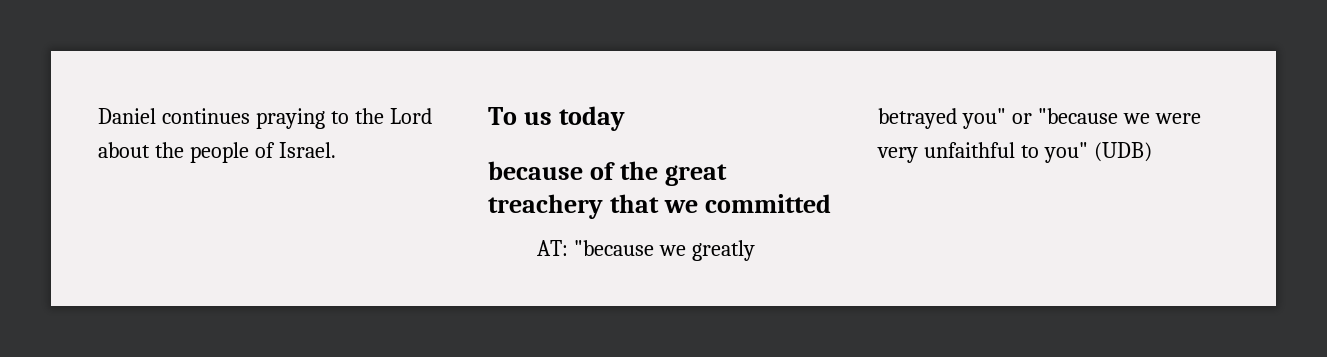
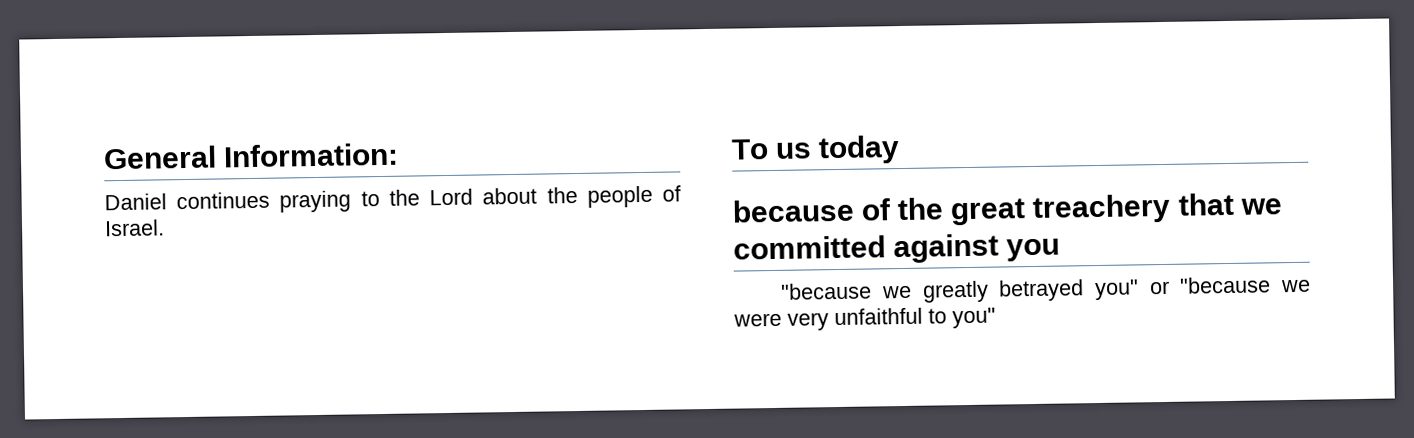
+ General Information:
- because of the great treachery that we committed
- AT: "because we greatly betrayed you" or "because we were very unfaithful to you" (UDB)
+ because of the great treachery that we committed against you
+ "because we greatly betrayed you" or "because we were very unfaithful to you"

